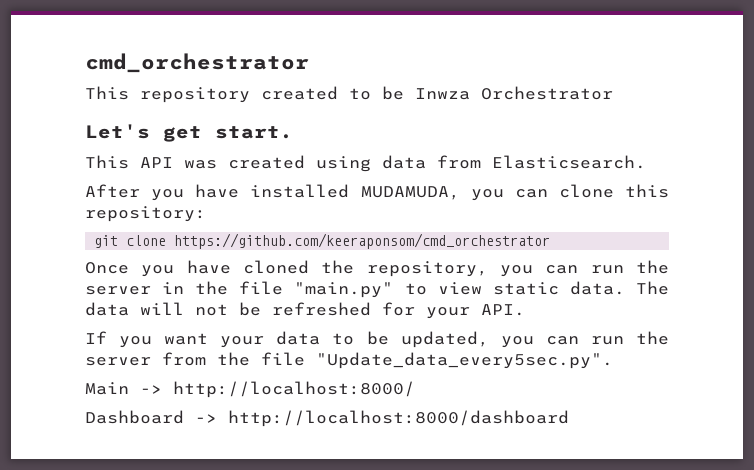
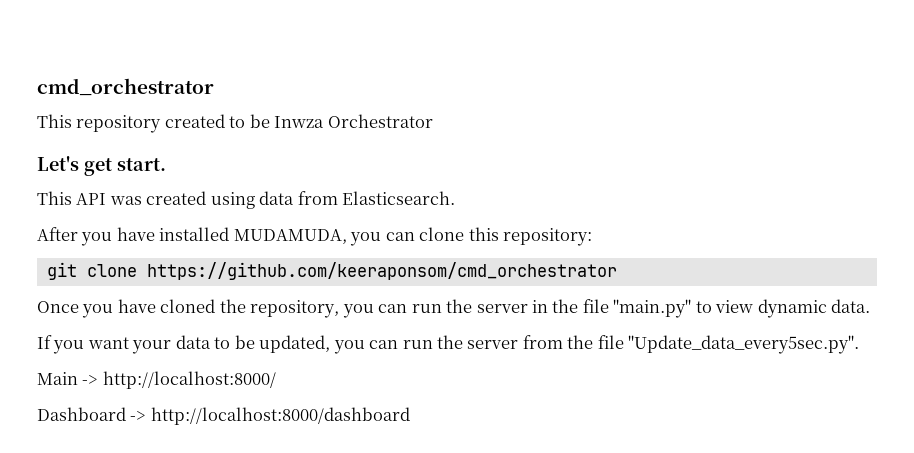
- Once you have cloned the repository, you can run the server in the file "main.py" to view static data. The data will not be refreshed for your API.
+ Once you have cloned the repository, you can run the server in the file "main.py" to view dynamic data.

